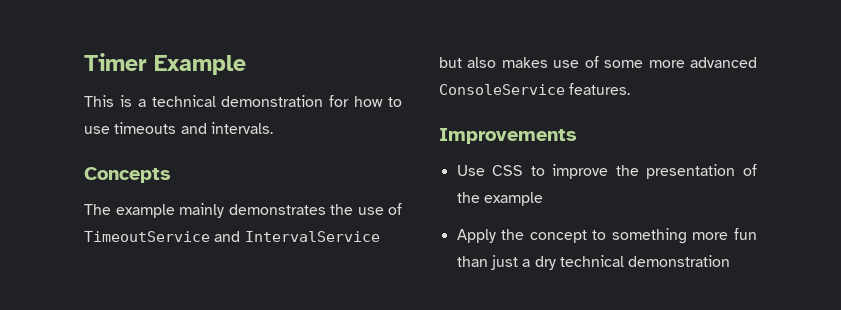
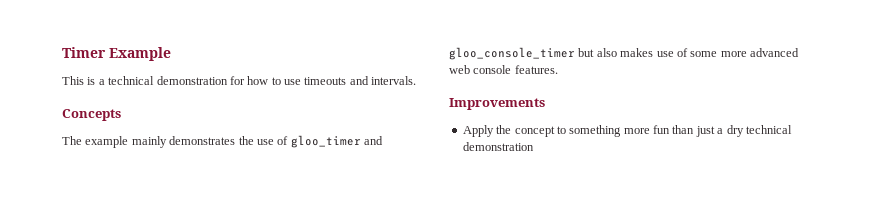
- The example mainly demonstrates the use of TimeoutService and IntervalService but also makes use of some more advanced ConsoleService features.
+ The example mainly demonstrates the use of gloo_timer and gloo_console_timer but also makes use of some more advanced web console features.
- Use CSS to improve the presentation of the example

